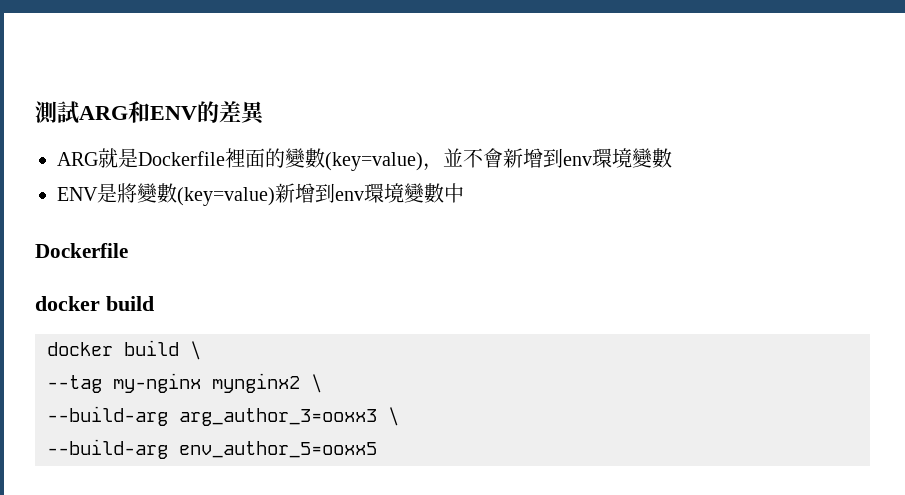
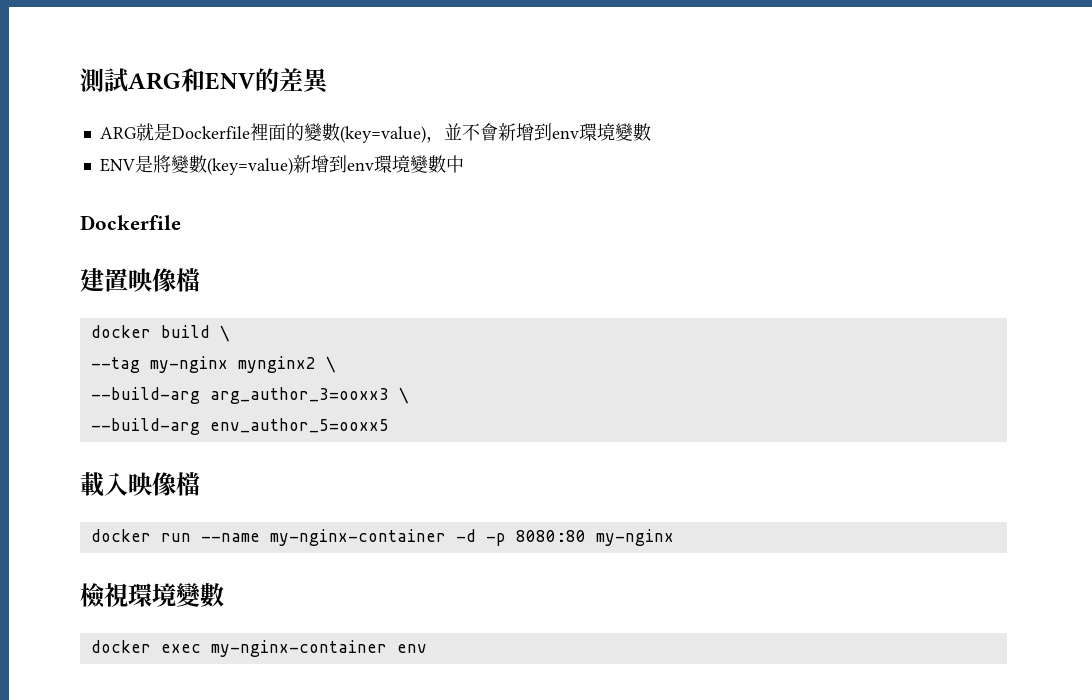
  ENV是將變數(key=value)新增到env環境變數中
  Dockerfile
- docker build
+ 建置映像檔
+ 載入映像檔
+ docker run --name my-nginx-container -d -p 8080:80 my-nginx
+ 檢視環境變數
+ docker exec my-nginx-container env

